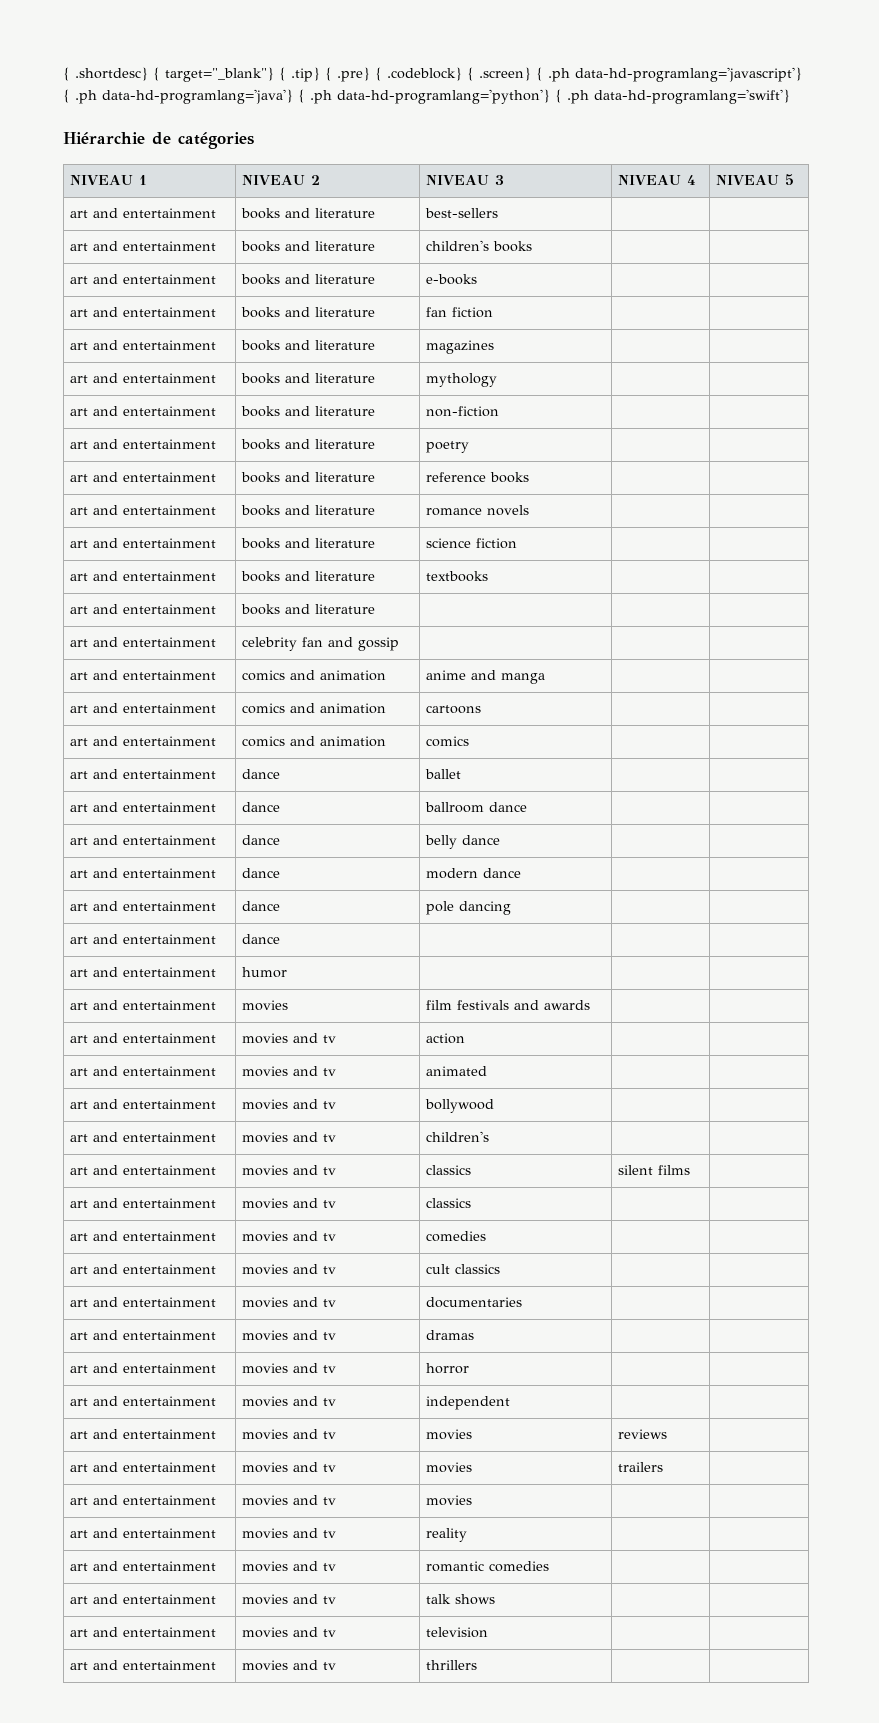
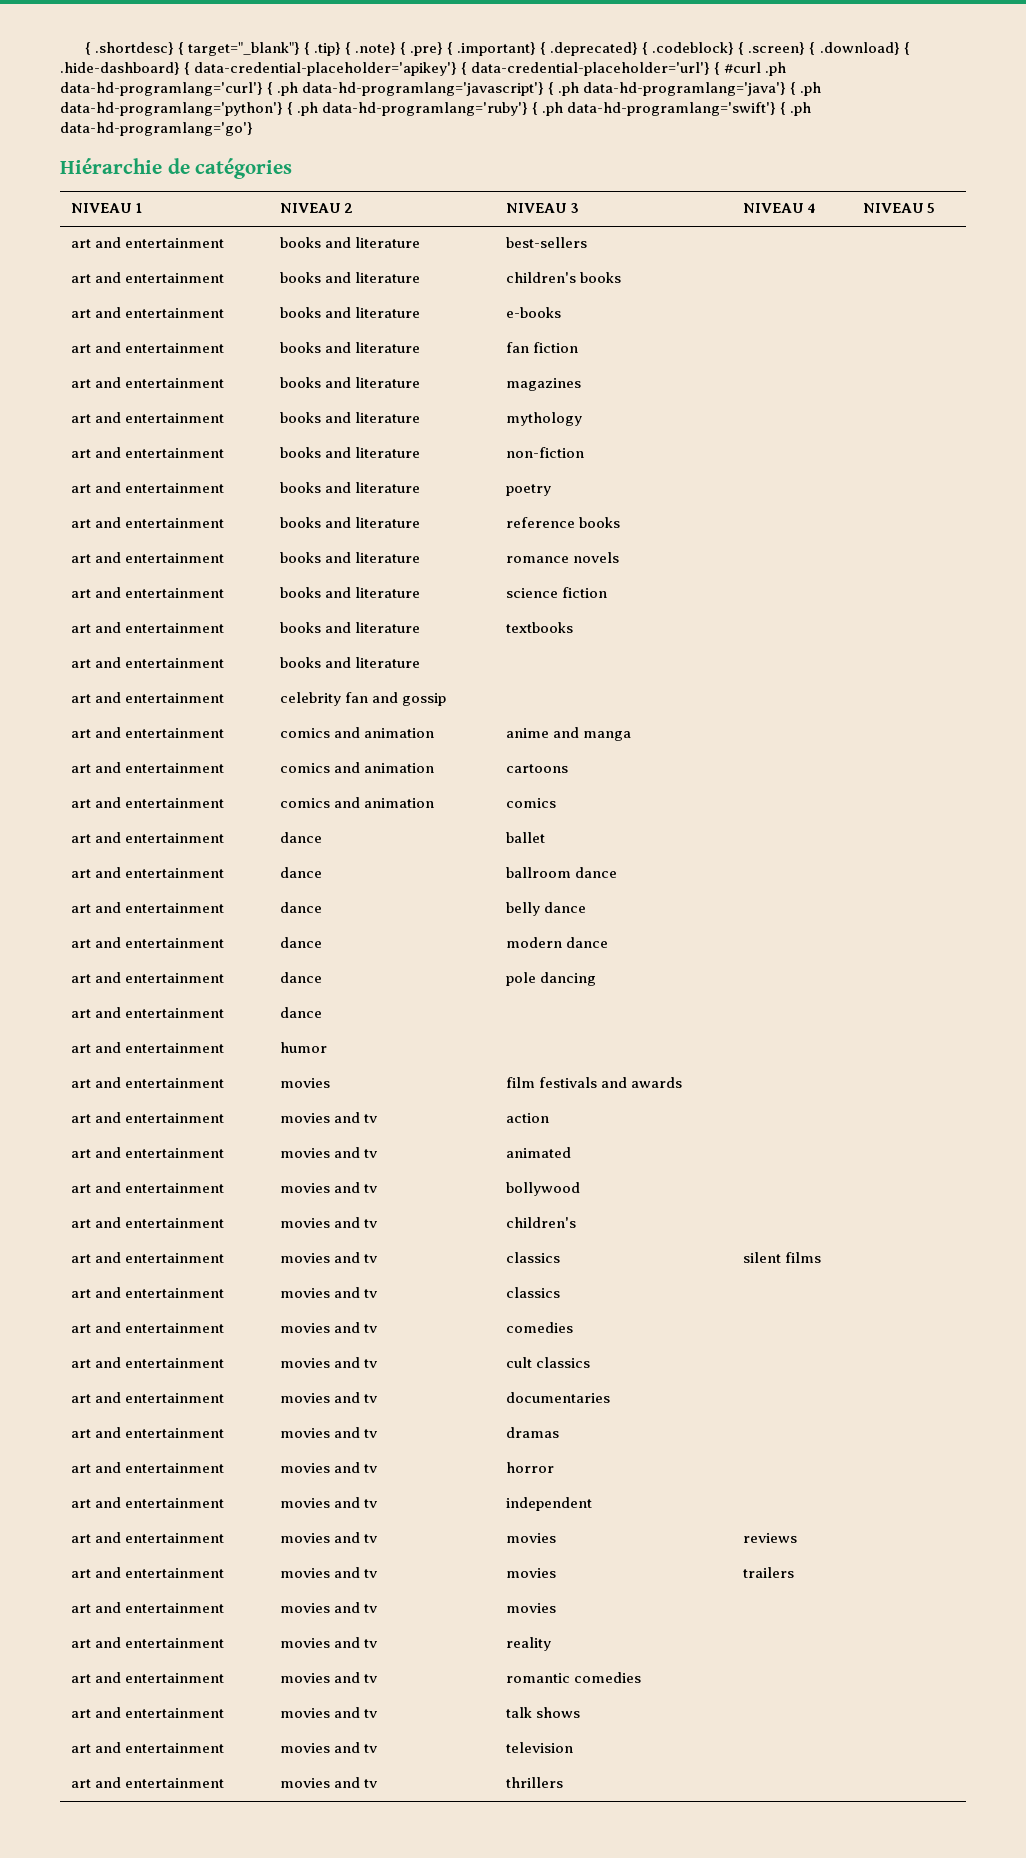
- { .shortdesc} { target="_blank"} { .tip} { .pre} { .codeblock} { .screen} { .ph data-hd-programlang='javascript'} { .ph data-hd-programlang='java'} { .ph data-hd-programlang='python'} { .ph data-hd-programlang='swift'}
+ { .shortdesc} { target="_blank"} { .tip} { .note} { .pre} { .important} { .deprecated} { .codeblock} { .screen} { .download} { .hide-dashboard} { data-credential-placeholder='apikey'} { data-credential-placeholder='url'} { #curl .ph data-hd-programlang='curl'} { .ph data-hd-programlang='javascript'} { .ph data-hd-programlang='java'} { .ph data-hd-programlang='python'} { .ph data-hd-programlang='ruby'} { .ph data-hd-programlang='swift'} { .ph data-hd-programlang='go'}

